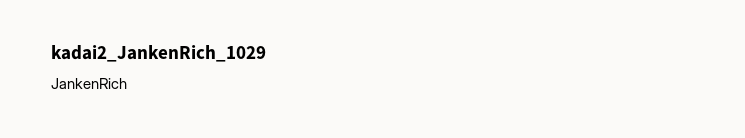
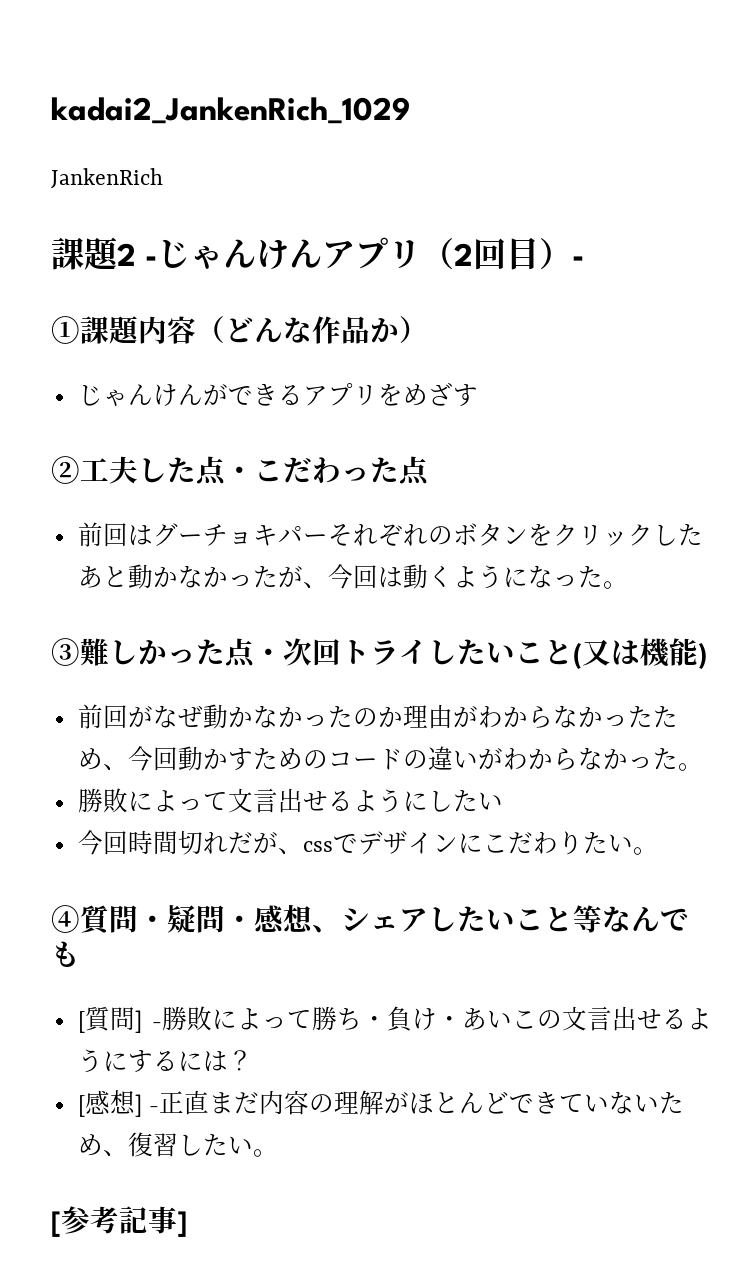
+ 課題2 -じゃんけんアプリ（2回目）-
+ ①課題内容（どんな作品か）
+ じゃんけんができるアプリをめざす
+ ②工夫した点・こだわった点
+ 前回はグーチョキパーそれぞれのボタンをクリックしたあと動かなかったが、今回は動くようになった。
+ ③難しかった点・次回トライしたいこと(又は機能)
+ 前回がなぜ動かなかったのか理由がわからなかったため、今回動かすためのコードの違いがわからなかった。
+ 勝敗によって文言出せるようにしたい
+ 今回時間切れだが、cssでデザインにこだわりたい。
+ ④質問・疑問・感想、シェアしたいこと等なんでも
+ [質問] -勝敗によって勝ち・負け・あいこの文言出せるようにするには？
+ [感想] -正直まだ内容の理解がほとんどできていないため、復習したい。
+ [参考記事]

